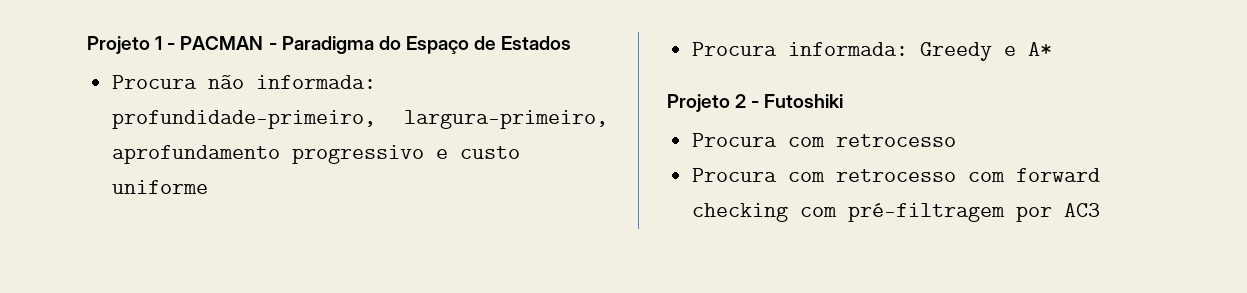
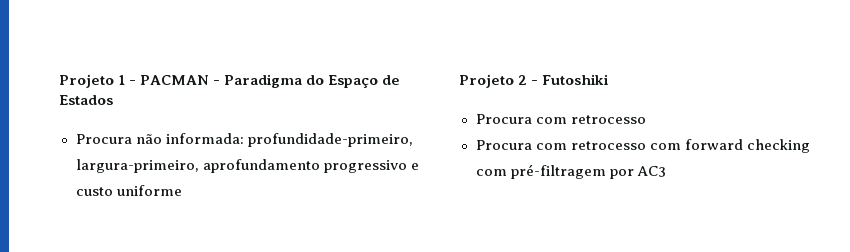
- Procura informada: Greedy e A*

